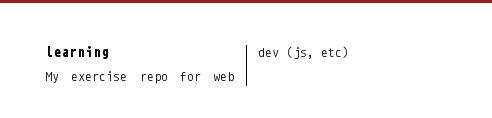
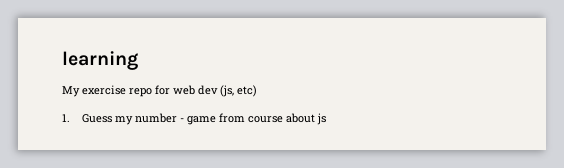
+ 1. Guess my number - game from course about js

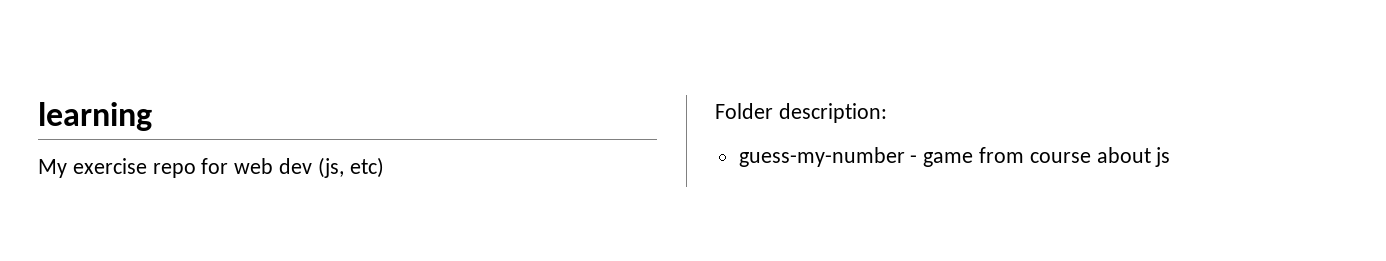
- 1. Guess my number - game from course about js
+ Folder description:
+ guess-my-number - game from course about js

